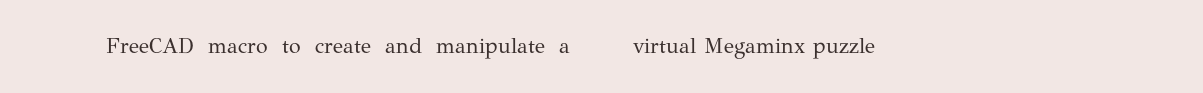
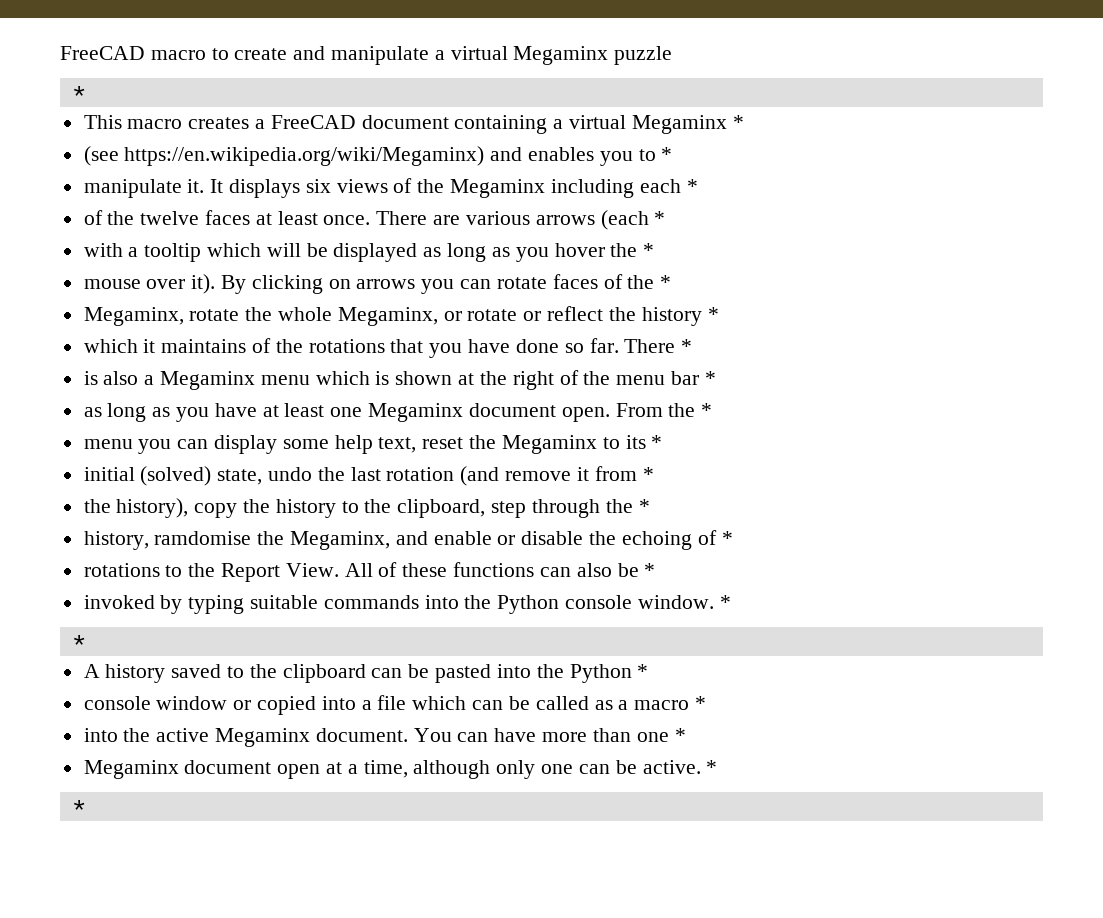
  FreeCAD macro to create and manipulate a virtual Megaminx puzzle
+ *
+ This macro creates a FreeCAD document containing a virtual Megaminx *
+ (see https://en.wikipedia.org/wiki/Megaminx) and enables you to *
+ manipulate it. It displays six views of the Megaminx including each *
+ of the twelve faces at least once. There are various arrows (each *
+ with a tooltip which will be displayed as long as you hover the *
+ mouse over it). By clicking on arrows you can rotate faces of the *
+ Megaminx, rotate the whole Megaminx, or rotate or reflect the history *
+ which it maintains of the rotations that you have done so far. There *
+ is also a Megaminx menu which is shown at the right of the menu bar *
+ as long as you have at least one Megaminx document open. From the *
+ menu you can display some help text, reset the Megaminx to its *
+ initial (solved) state, undo the last rotation (and remove it from *
+ the history), copy the history to the clipboard, step through the *
+ history, ramdomise the Megaminx, and enable or disable the echoing of *
+ rotations to the Report View. All of these functions can also be *
+ invoked by typing suitable commands into the Python console window. *
+ *
+ A history saved to the clipboard can be pasted into the Python *
+ console window or copied into a file which can be called as a macro *
+ into the active Megaminx document. You can have more than one *
+ Megaminx document open at a time, although only one can be active. *
+ *

